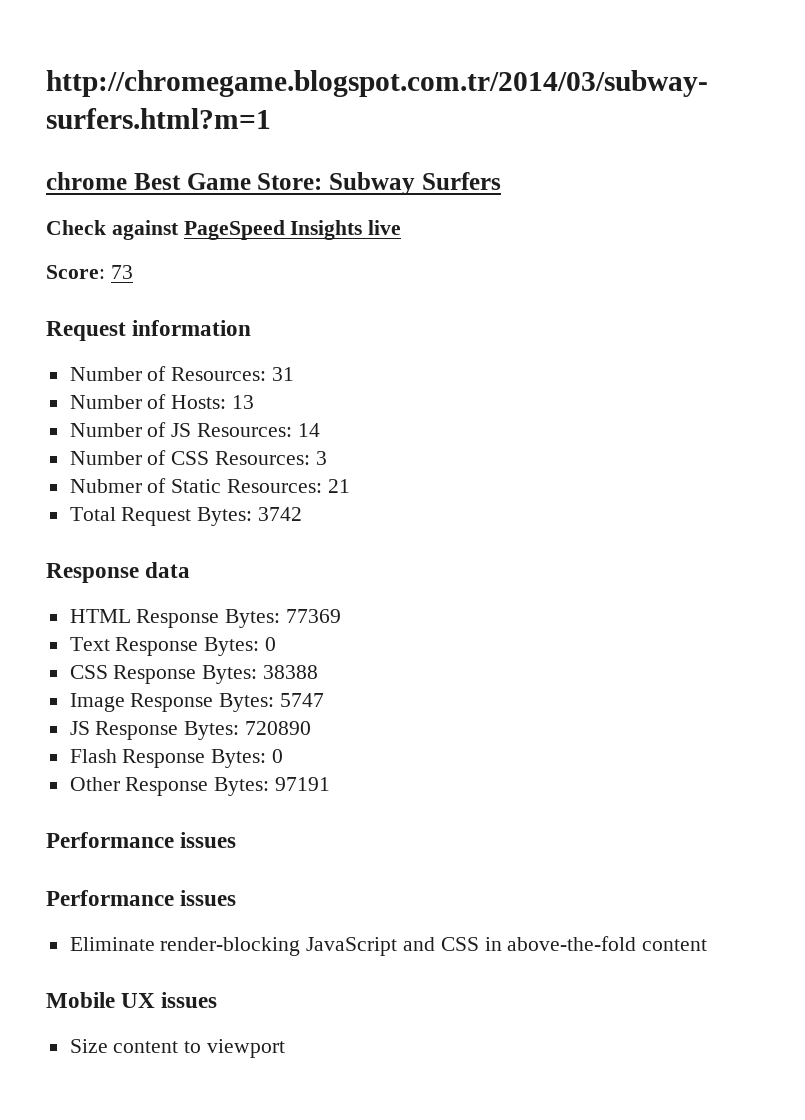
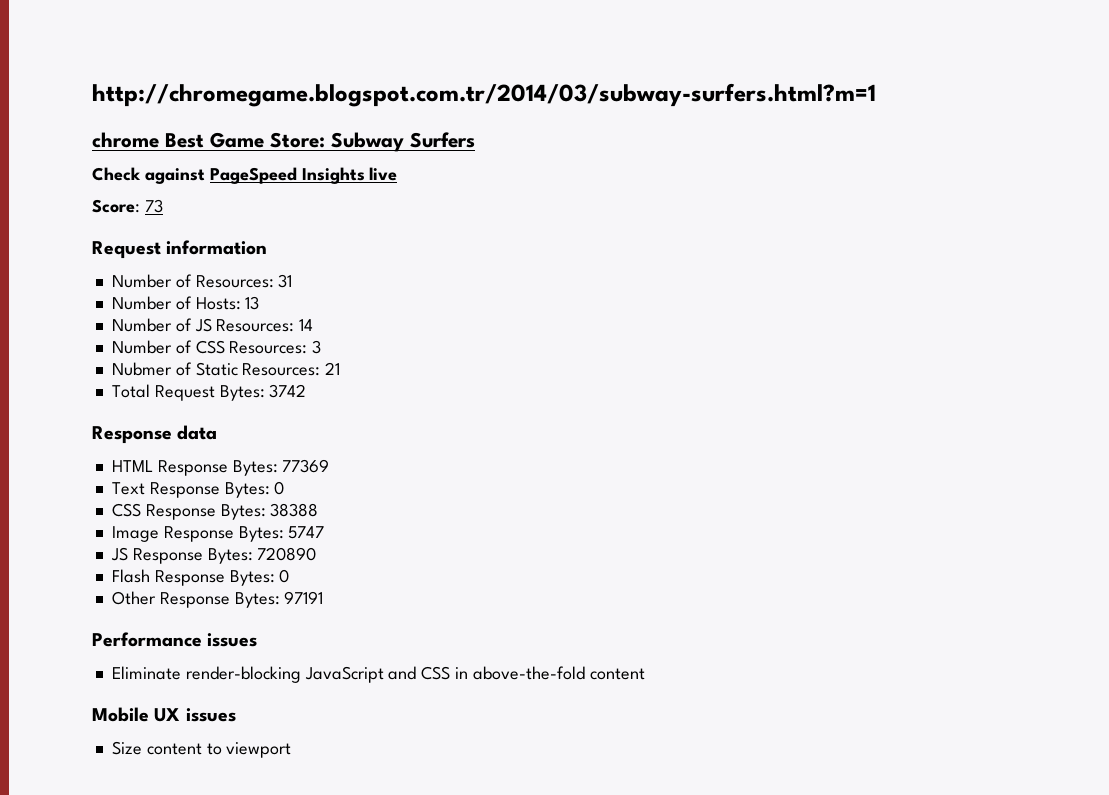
  Other Response Bytes: 97191
- Performance issues

